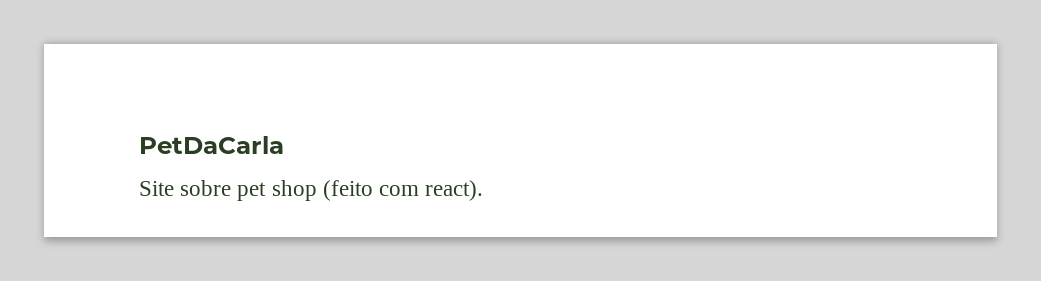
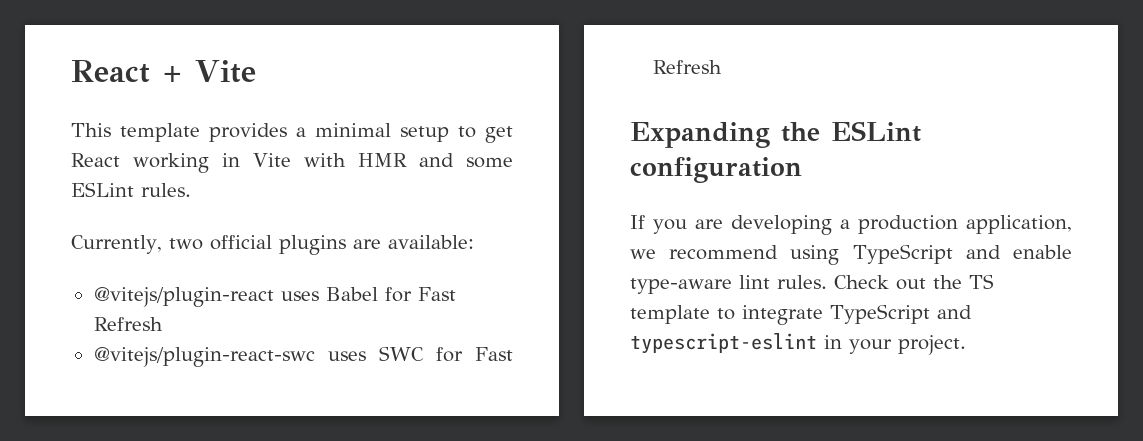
- PetDaCarla
- Site sobre pet shop (feito com react).
+ React + Vite
+ This template provides a minimal setup to get React working in Vite with HMR and some ESLint rules.
+ Currently, two official plugins are available:
+ @vitejs/plugin-react uses Babel for Fast Refresh
+ @vitejs/plugin-react-swc uses SWC for Fast Refresh
+ Expanding the ESLint configuration
+ If you are developing a production application, we recommend using TypeScript and enable type-aware lint rules. Check out the TS template to integrate TypeScript and typescript-eslint in your project.

